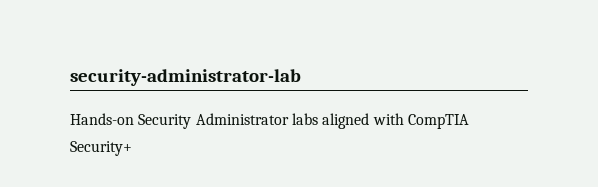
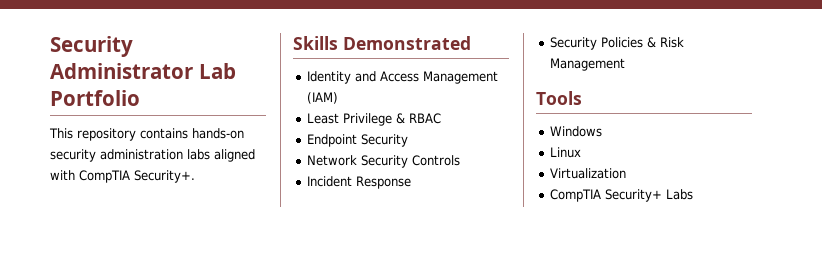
- security-administrator-lab
- Hands-on Security Administrator labs aligned with CompTIA Security+
+ Security Administrator Lab Portfolio
+ This repository contains hands-on security administration labs aligned with CompTIA Security+.
+ Skills Demonstrated
+ Identity and Access Management (IAM)
+ Least Privilege & RBAC
+ Endpoint Security
+ Network Security Controls
+ Incident Response
+ Security Policies & Risk Management
+ Tools
+ Windows
+ Linux
+ Virtualization
+ CompTIA Security+ Labs

